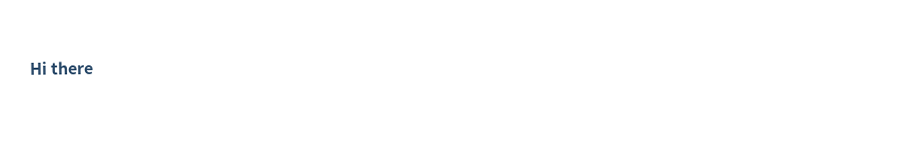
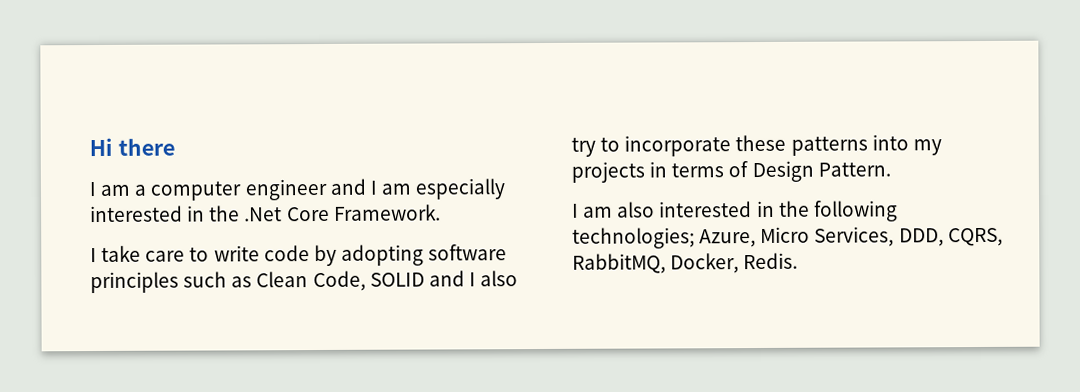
+ I am a computer engineer and I am especially interested in the .Net Core Framework.
+ I take care to write code by adopting software principles such as Clean Code, SOLID and I also try to incorporate these patterns into my projects in terms of Design Pattern.
+ I am also interested in the following technologies; Azure, Micro Services, DDD, CQRS, RabbitMQ, Docker, Redis.

